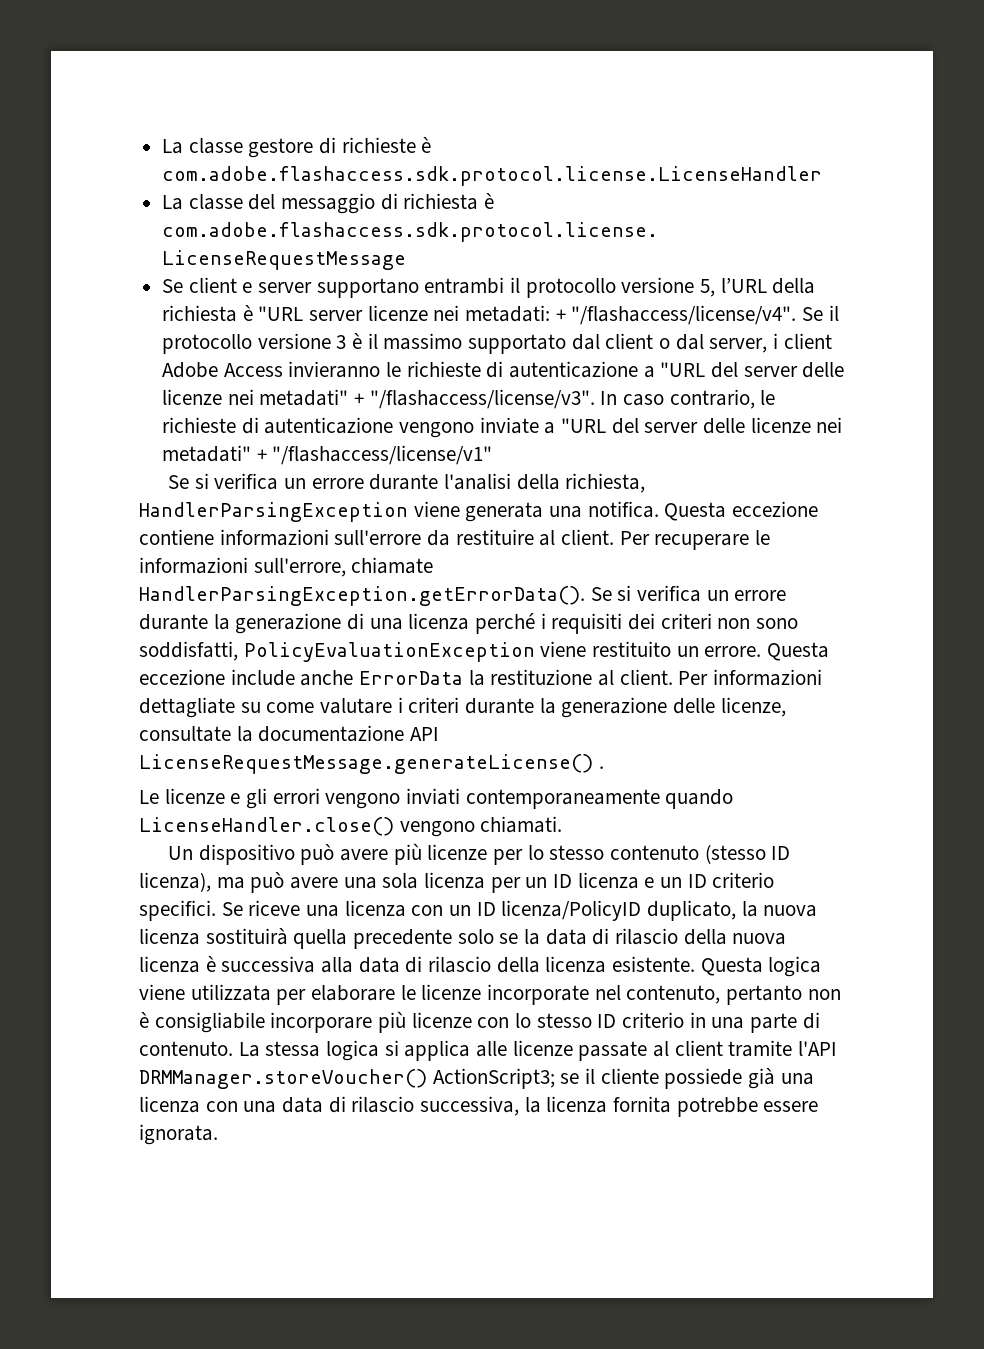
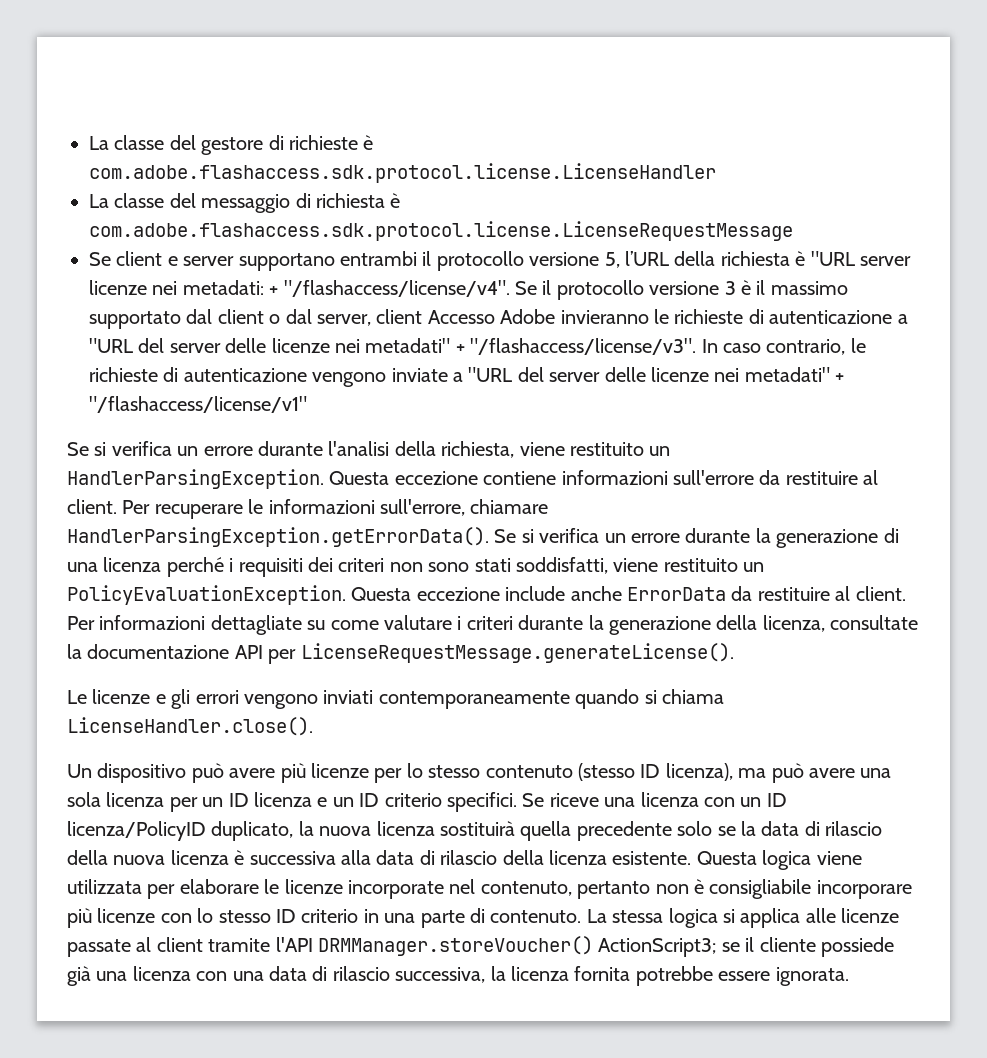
- La classe gestore di richieste è com.adobe.flashaccess.sdk.protocol.license.LicenseHandler
+ La classe del gestore di richieste è com.adobe.flashaccess.sdk.protocol.license.LicenseHandler
- Se il protocollo versione 3 è il massimo supportato dal client o dal server, i client Adobe Access invieranno le richieste di autenticazione a "URL del server delle licenze nei metadati" + "/flashaccess/license/v3".
+ Se il protocollo versione 3 è il massimo supportato dal client o dal server, client Accesso Adobe invieranno le richieste di autenticazione a "URL del server delle licenze nei metadati" + "/flashaccess/license/v3".
- Se si verifica un errore durante l'analisi della richiesta, HandlerParsingException viene generata una notifica.
+ Se si verifica un errore durante l'analisi della richiesta, viene restituito un HandlerParsingException.
- Per recuperare le informazioni sull'errore, chiamate HandlerParsingException.getErrorData(). Se si verifica un errore durante la generazione di una licenza perché i requisiti dei criteri non sono soddisfatti, PolicyEvaluationException viene restituito un errore.
+ Per recuperare le informazioni sull'errore, chiamare HandlerParsingException.getErrorData(). Se si verifica un errore durante la generazione di una licenza perché i requisiti dei criteri non sono stati soddisfatti, viene restituito un PolicyEvaluationException.
- Questa eccezione include anche ErrorData la restituzione al client.
+ Questa eccezione include anche ErrorData da restituire al client.
- Per informazioni dettagliate su come valutare i criteri durante la generazione delle licenze, consultate la documentazione API LicenseRequestMessage.generateLicense() .
+ Per informazioni dettagliate su come valutare i criteri durante la generazione della licenza, consultate la documentazione API per LicenseRequestMessage.generateLicense().
- Le licenze e gli errori vengono inviati contemporaneamente quando LicenseHandler.close() vengono chiamati.
+ Le licenze e gli errori vengono inviati contemporaneamente quando si chiama LicenseHandler.close().

